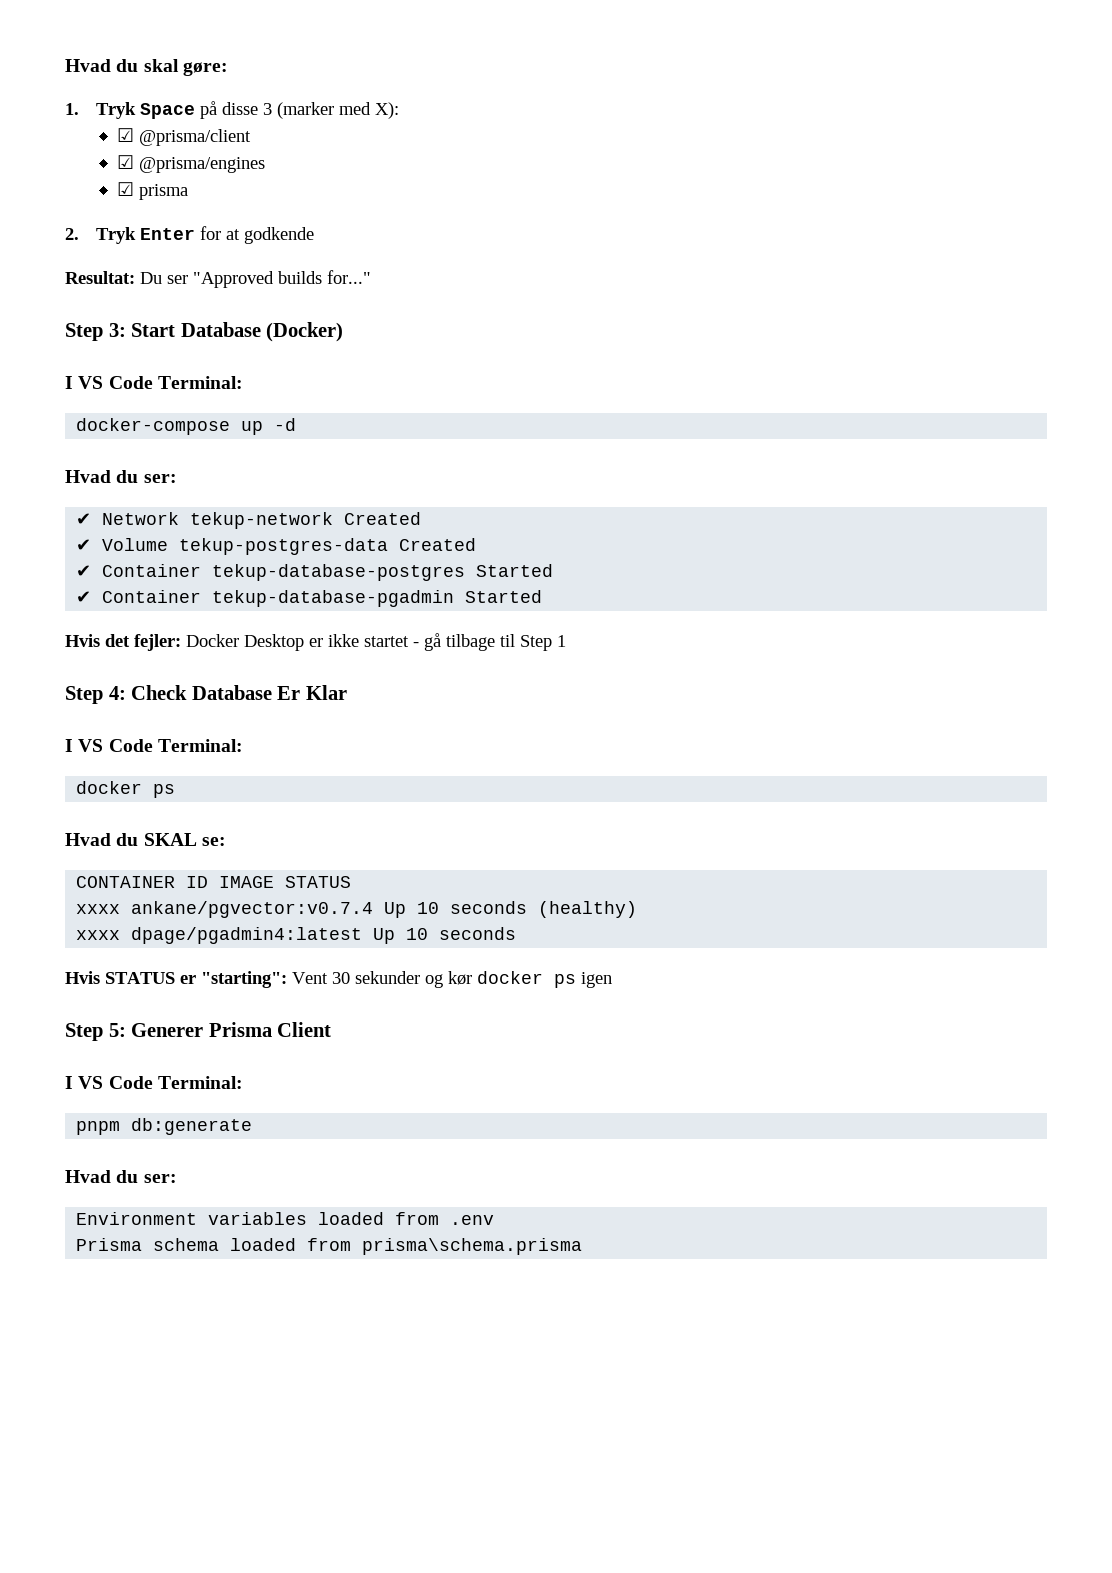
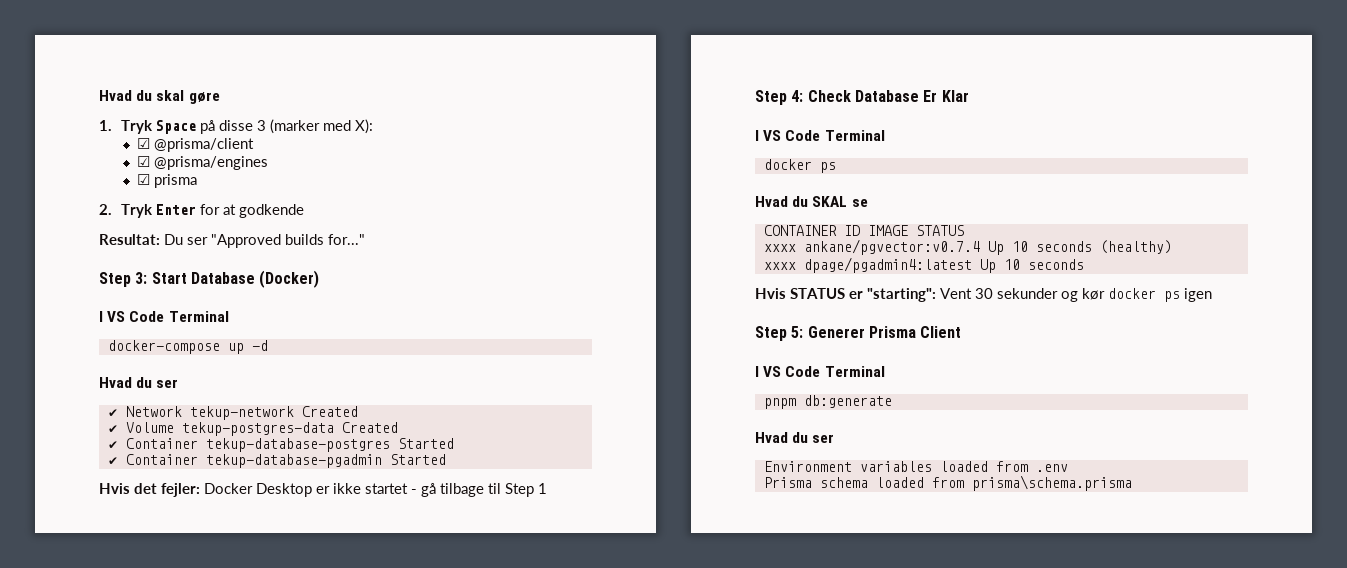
- Hvad du skal gøre:
+ Hvad du skal gøre
  Step 3: Start Database (Docker)
- I VS Code Terminal:
+ I VS Code Terminal
  docker-compose up -d
- Hvad du ser:
+ Hvad du ser
  Step 4: Check Database Er Klar
- I VS Code Terminal:
+ I VS Code Terminal
- Hvad du SKAL se:
+ Hvad du SKAL se
  Step 5: Generer Prisma Client
- I VS Code Terminal:
+ I VS Code Terminal
  pnpm db:generate
- Hvad du ser:
+ Hvad du ser

